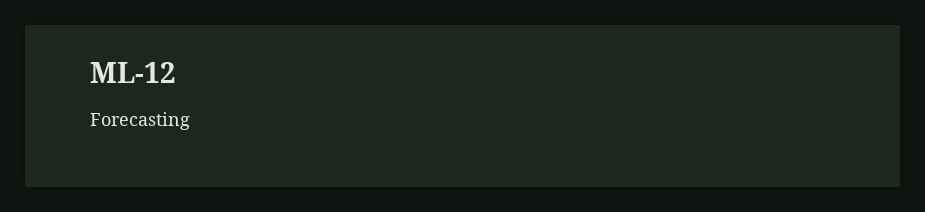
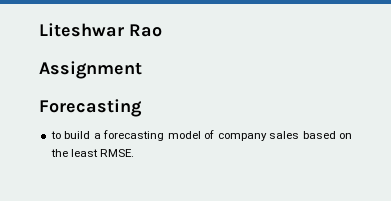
- ML-12
+ Liteshwar Rao
+ Assignment
  Forecasting
+ to build a forecasting model of company sales based on the least RMSE.

